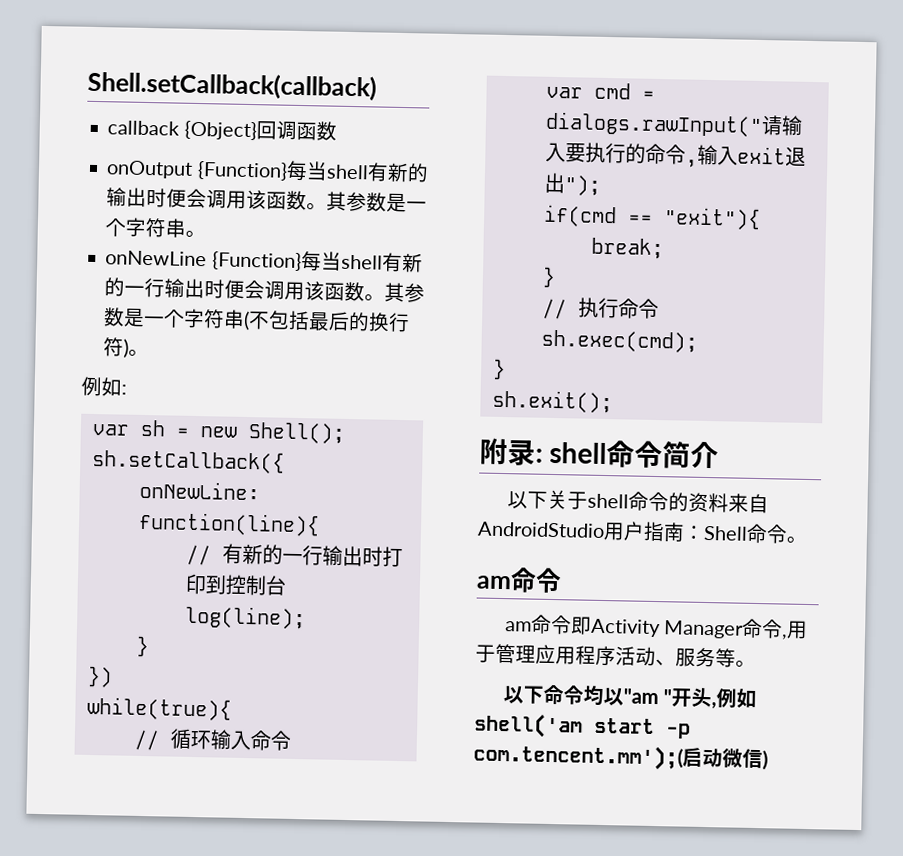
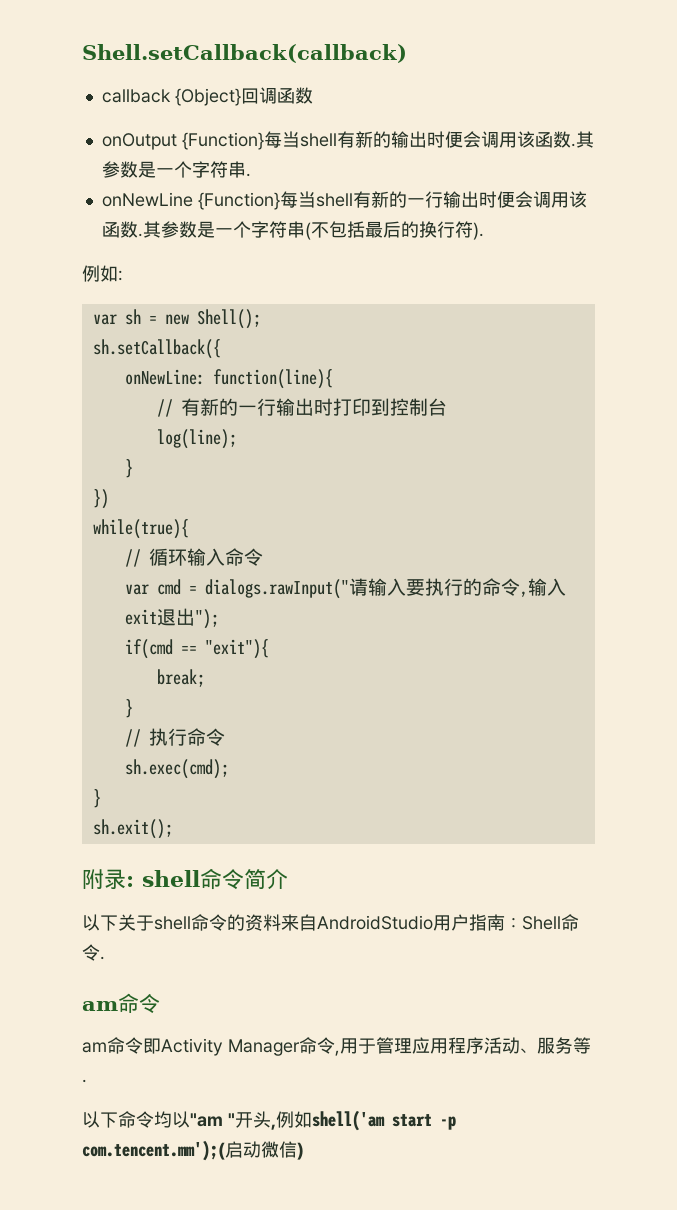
- onOutput {Function}每当shell有新的输出时便会调用该函数。其参数是一个字符串。
+ onOutput {Function}每当shell有新的输出时便会调用该函数.其参数是一个字符串.
- onNewLine {Function}每当shell有新的一行输出时便会调用该函数。
+ onNewLine {Function}每当shell有新的一行输出时便会调用该函数.
- 其参数是一个字符串(不包括最后的换行符)。
+ 其参数是一个字符串(不包括最后的换行符).
- 以下关于shell命令的资料来自AndroidStudio用户指南：Shell命令。
+ 以下关于shell命令的资料来自AndroidStudio用户指南：Shell命令.
- am命令即Activity Manager命令,用于管理应用程序活动、服务等。
+ am命令即Activity Manager命令,用于管理应用程序活动、服务等.

